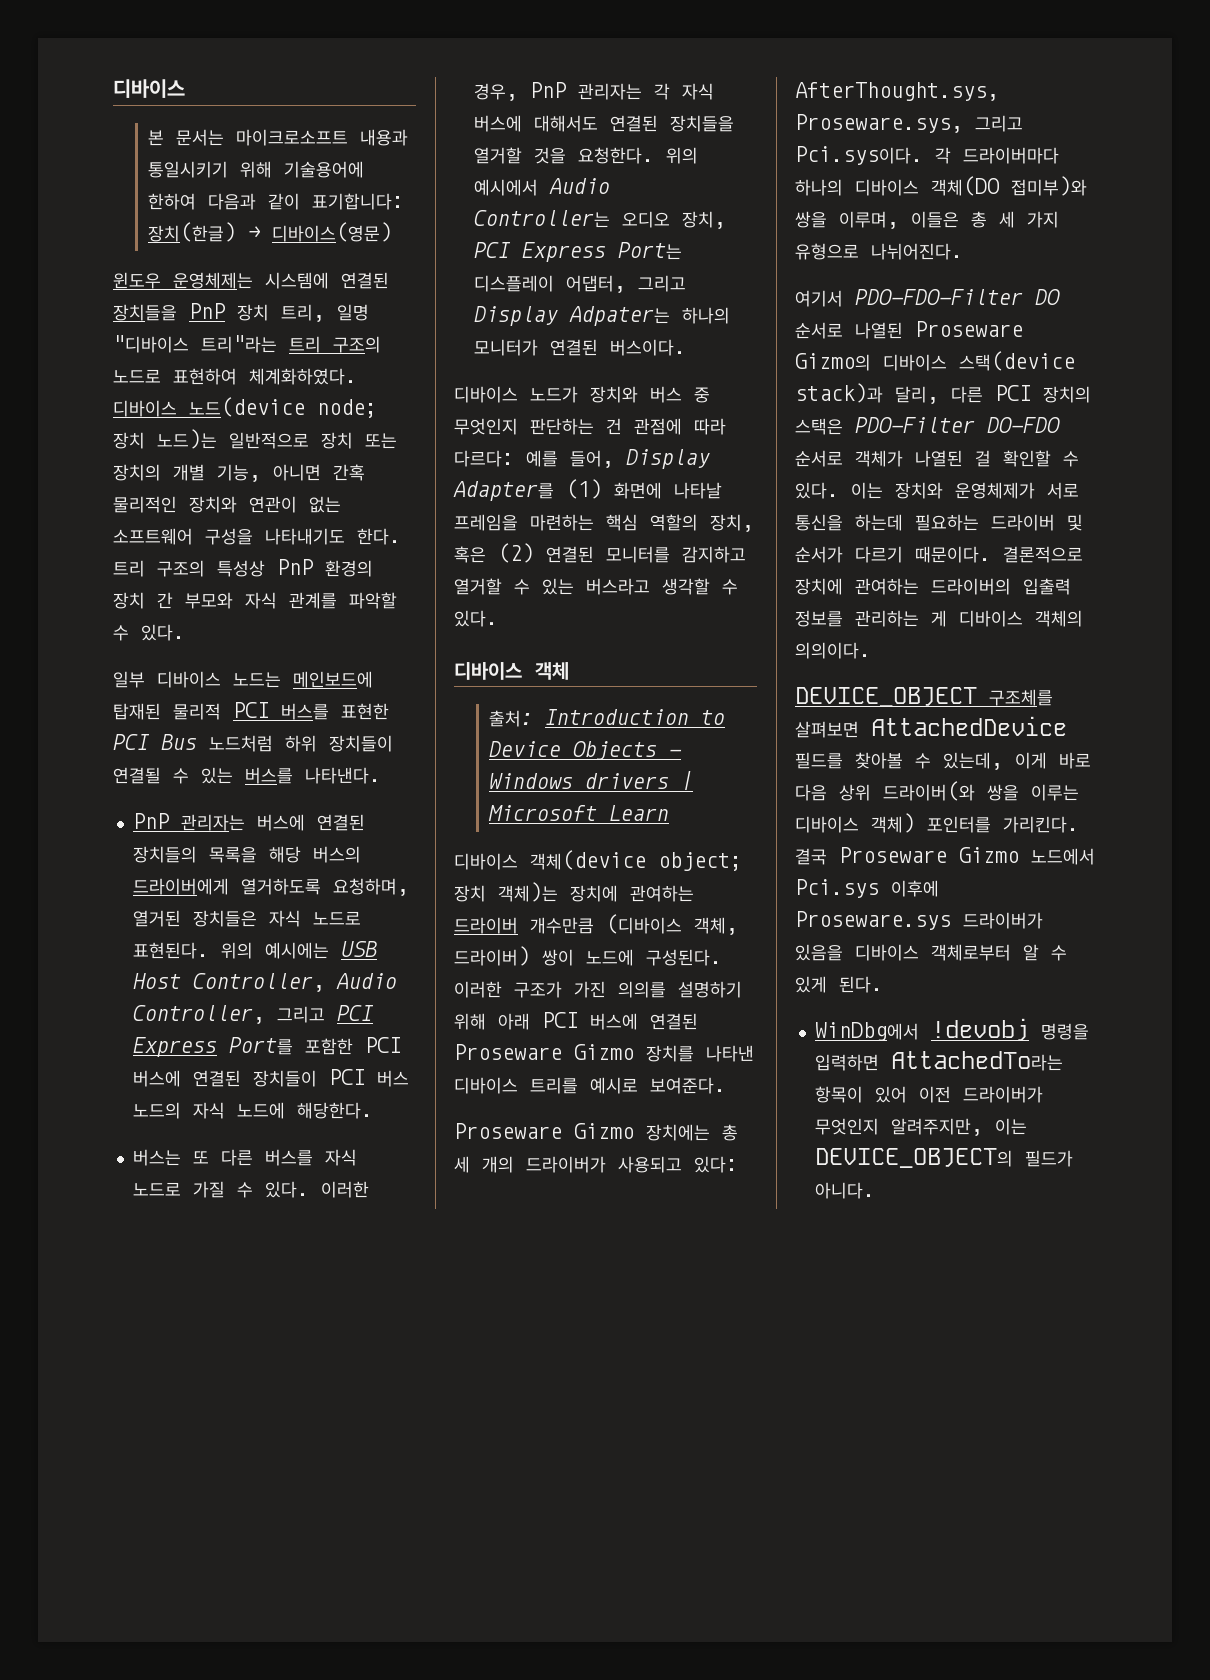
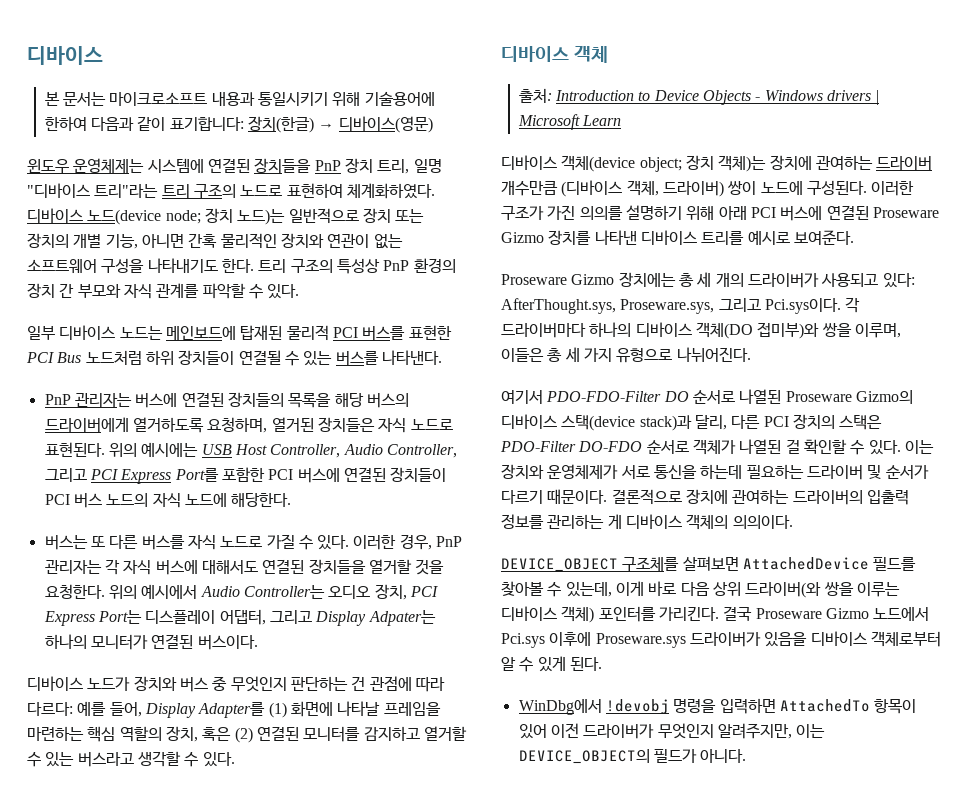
- WinDbg에서 !devobj 명령을 입력하면 AttachedTo라는 항목이 있어 이전 드라이버가 무엇인지 알려주지만, 이는 DEVICE_OBJECT의 필드가 아니다.
+ WinDbg에서 !devobj 명령을 입력하면 AttachedTo 항목이 있어 이전 드라이버가 무엇인지 알려주지만, 이는 DEVICE_OBJECT의 필드가 아니다.

